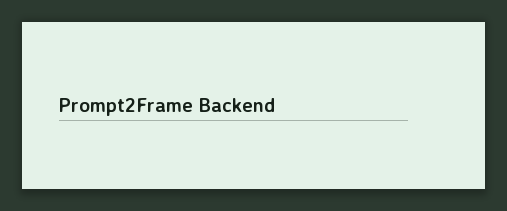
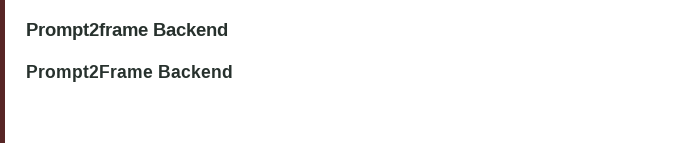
+ Prompt2frame Backend

